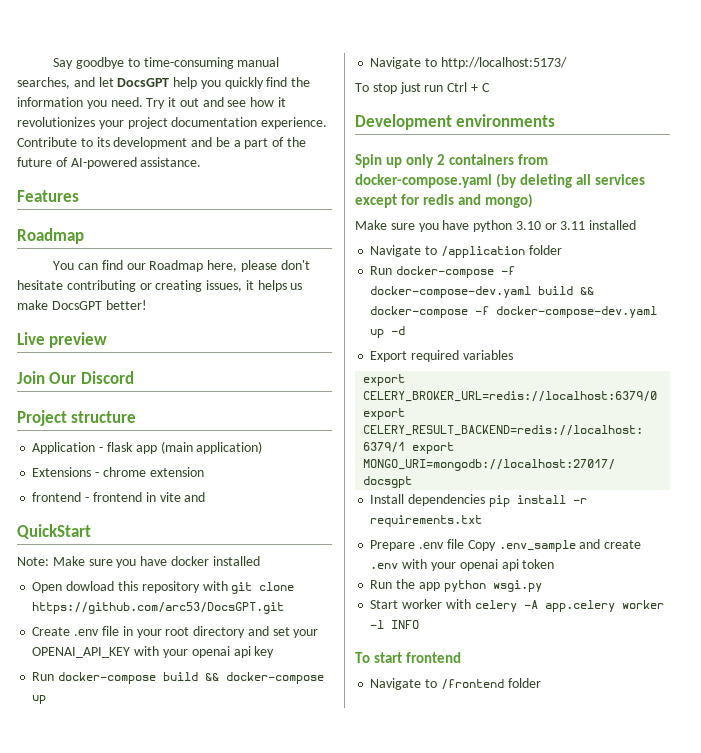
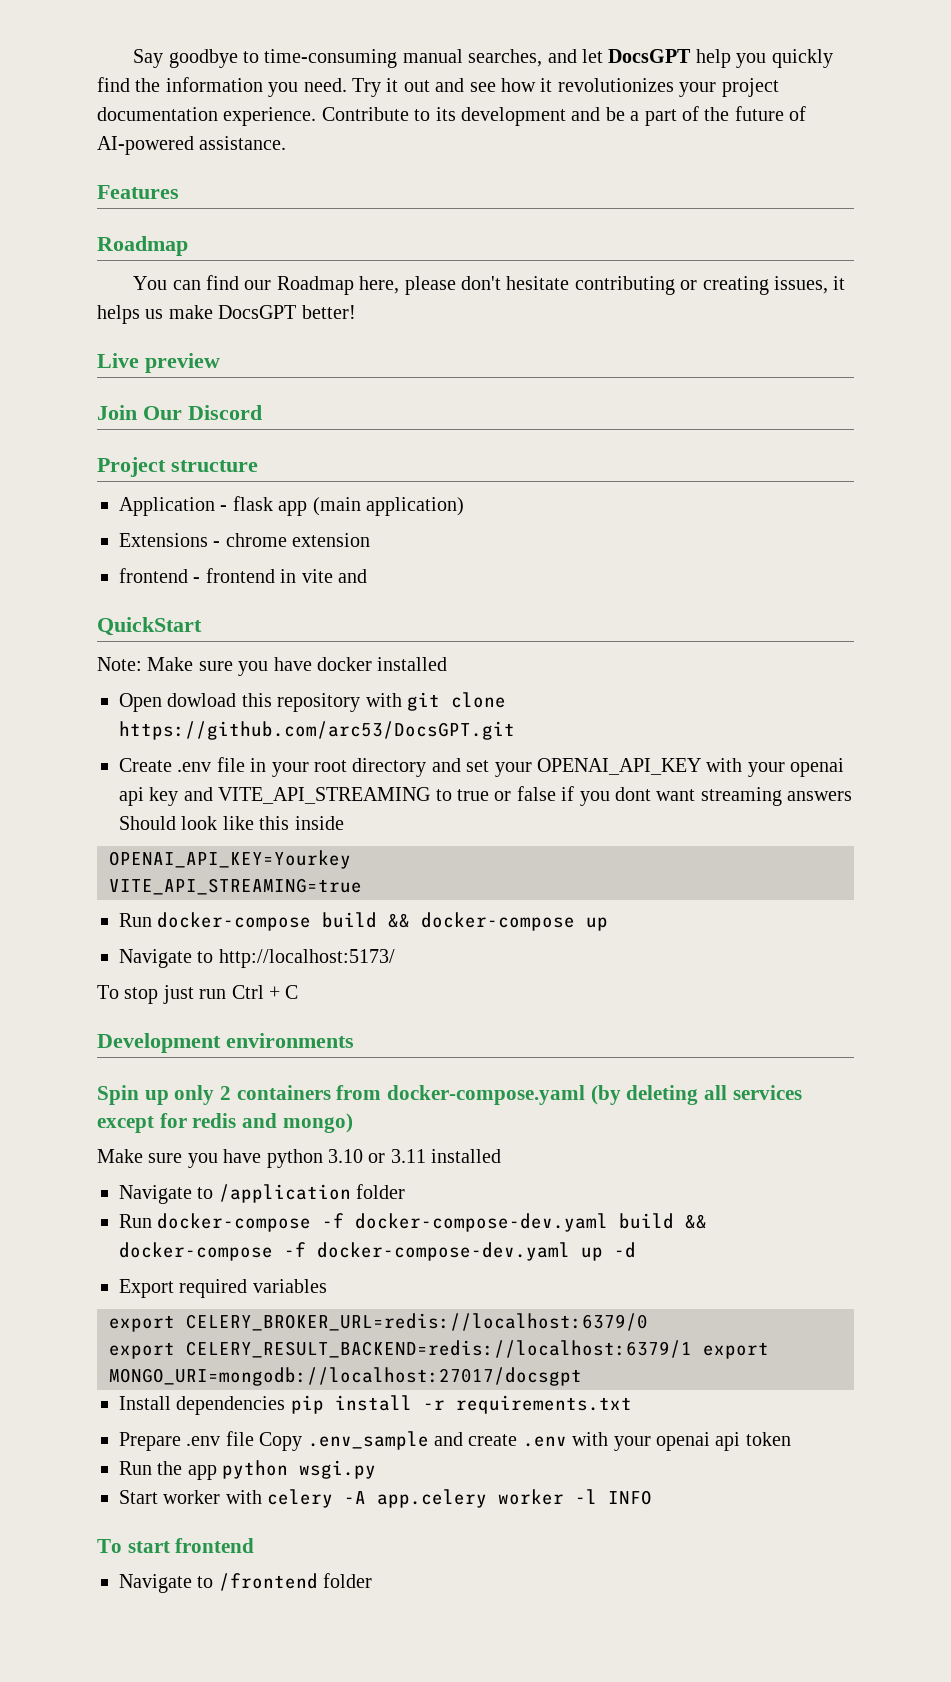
- Create .env file in your root directory and set your OPENAI_API_KEY with your openai api key
+ Create .env file in your root directory and set your OPENAI_API_KEY with your openai api key and VITE_API_STREAMING to true or false if you dont want streaming answers Should look like this inside
+ OPENAI_API_KEY=Yourkey
+ VITE_API_STREAMING=true

